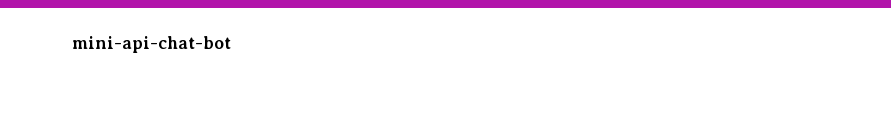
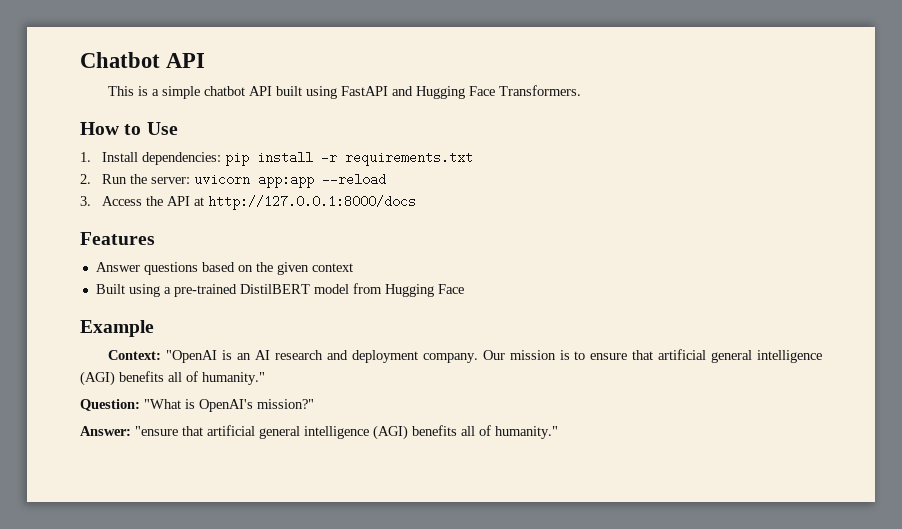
- mini-api-chat-bot
+ Chatbot API
+ This is a simple chatbot API built using FastAPI and Hugging Face Transformers.
+ How to Use
+ 1. Install dependencies: pip install -r requirements.txt
+ 2. Run the server: uvicorn app:app --reload
+ 3. Access the API at http://127.0.0.1:8000/docs
+ Features
+ Answer questions based on the given context
+ Built using a pre-trained DistilBERT model from Hugging Face
+ Example
+ Context: "OpenAI is an AI research and deployment company. Our mission is to ensure that artificial general intelligence (AGI) benefits all of humanity."
+ Question: "What is OpenAI's mission?"
+ Answer: "ensure that artificial general intelligence (AGI) benefits all of humanity."

